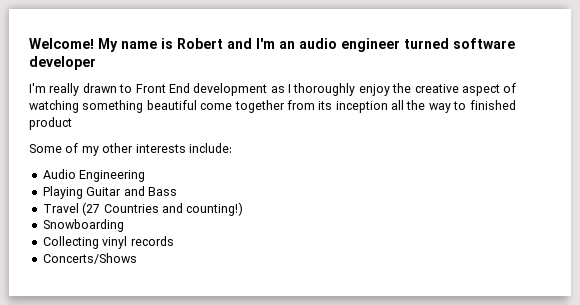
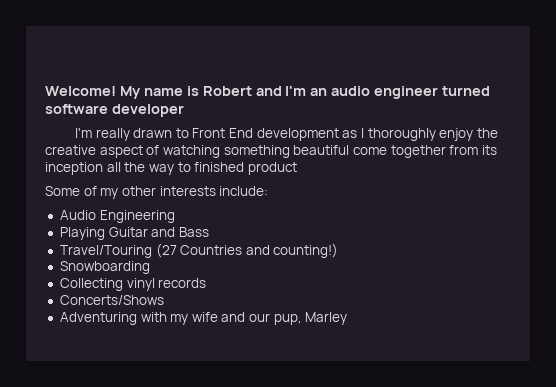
- Travel (27 Countries and counting!)
+ Travel/Touring (27 Countries and counting!)
+ Adventuring with my wife and our pup, Marley

